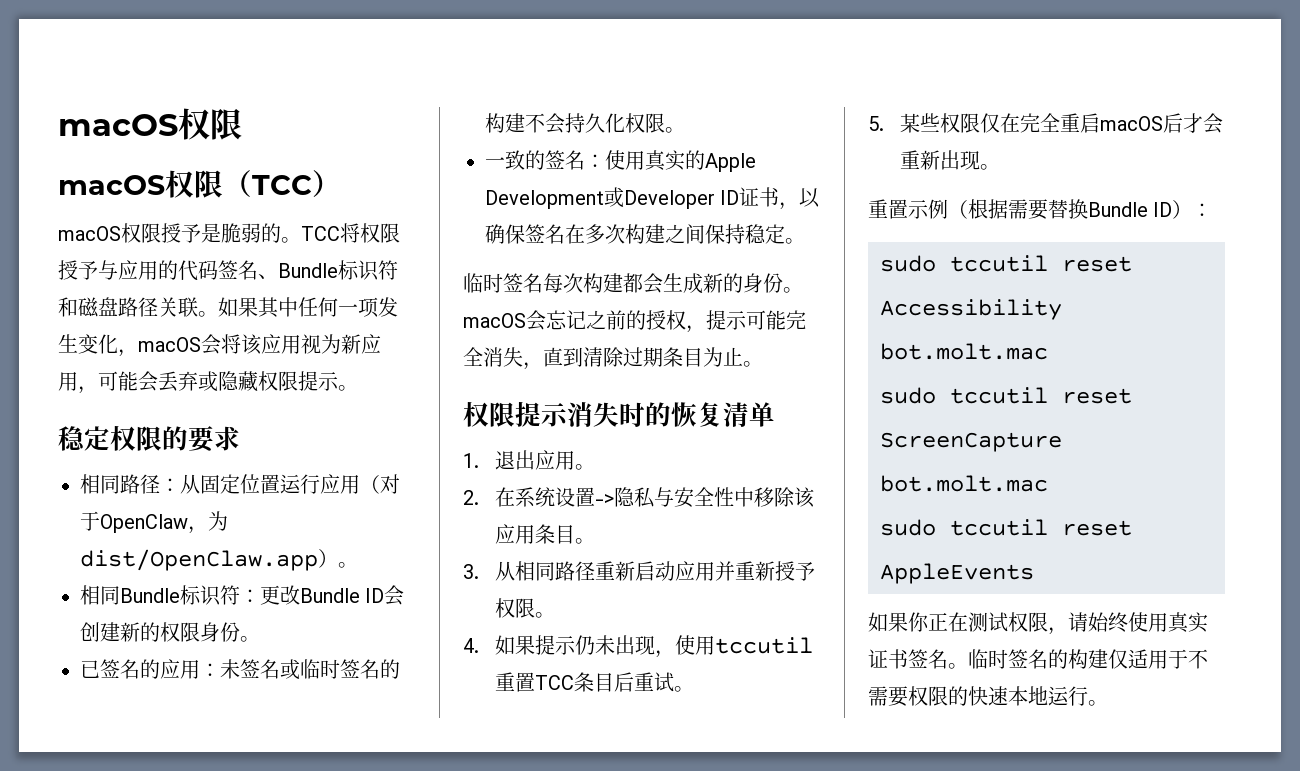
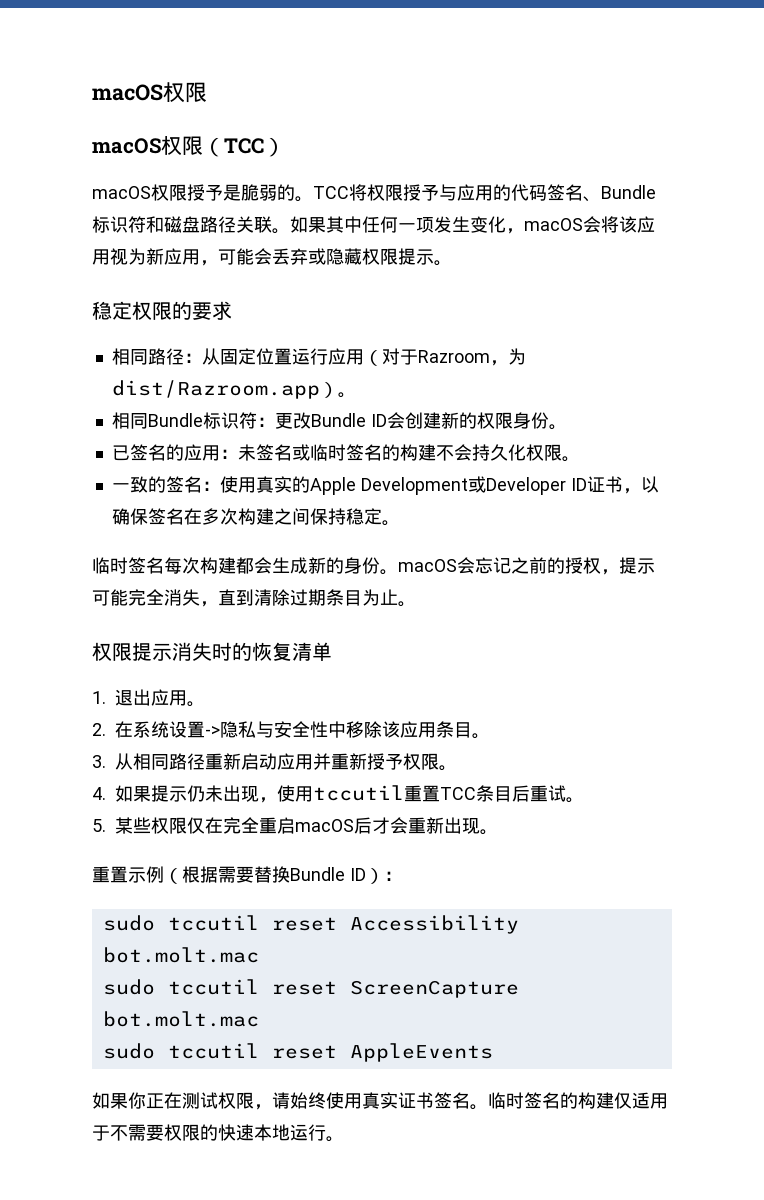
- 相同路径：从固定位置运行应用（对于OpenClaw，为dist/OpenClaw.app）。
+ 相同路径：从固定位置运行应用（对于Razroom，为dist/Razroom.app）。

